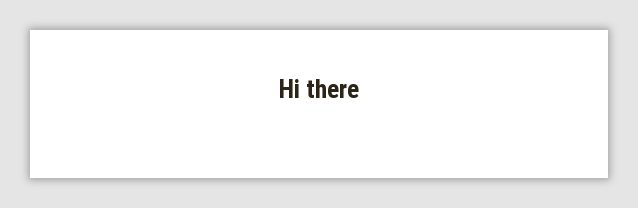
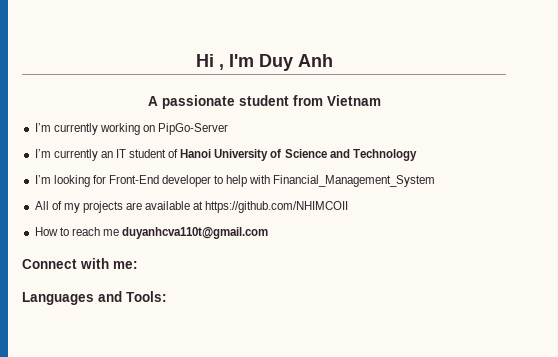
- Hi there
+ Hi , I'm Duy Anh
+ A passionate student from Vietnam
+ I’m currently working on PipGo-Server
+ I’m currently an IT student of Hanoi University of Science and Technology
+ I’m looking for Front-End developer to help with Financial_Management_System
+ All of my projects are available at https://github.com/NHIMCOII
+ How to reach me duyanhcva110t@gmail.com
+ Connect with me:
+ Languages and Tools:

